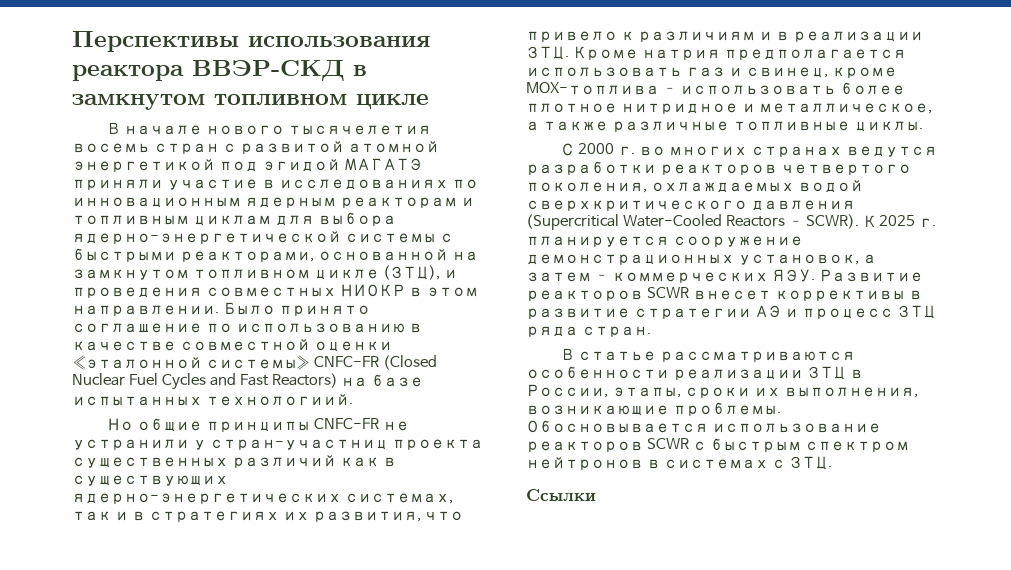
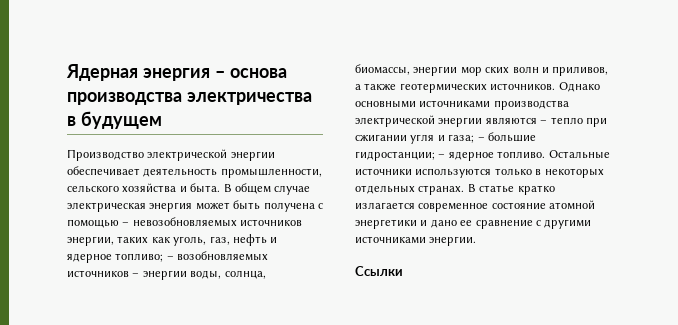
- Перспективы использования реактора ВВЭР-СКД в замкнутом топливном цикле
- В начале нового тысячелетия восемь стран с развитой атомной энергетикой под эгидой МАГАТЭ приняли участие в исследованиях по инновационным ядерным реакторам и топливным циклам для выбора ядерно-энергетической системы с быстрыми реакторами, основанной на замкнутом топливном цикле (ЗТЦ), и проведения совместных НИОКР в этом направлении. Было принято соглашение по использованию в качестве совместной оценки «эталонной системы» CNFC-FR (Closed Nuclear Fuel Cycles and Fast Reactors) на базе испытанных технологиий.
- Но общие принципы CNFC-FR не устранили у стран-участниц проекта существенных различий как в существующих ядерно-энергетических системах, так и в стратегиях их развития, что привело к различиям и в реализации ЗТЦ. Кроме натрия предполагается использовать газ и свинец, кроме MOX-топлива – использовать более плотное нитридное и металлическое, а также различные топливные циклы.
- С 2000 г. во многих странах ведутся разработки реакторов четвертого поколения, охлаждаемых водой сверхкритического давления (Supercritical Water-Cooled Reactors – SCWR). К 2025 г. планируется сооружение демонстрационных установок, а затем – коммерческих ЯЭУ. Развитие реакторов SCWR внесет коррективы в развитие стратегии АЭ и процесс ЗТЦ ряда стран.
- В статье рассматриваются особенности реализации ЗТЦ в России, этапы, сроки их выполнения, возникающие проблемы. Обосновывается использование реакторов SCWR с быстрым спектром нейтронов в системах с ЗТЦ.
+ Ядерная энергия – основа производства электричества в будущем
+ Производство электрической энергии обеспечивает деятельность промышленности, сельского хозяйства и быта. В общем случае электрическая энергия может быть получена с помощью – невозобновляемых источников энергии, таких как уголь, газ, нефть и ядерное топливо; – возобновляемых источников – энергии воды, солнца, биомассы, энергии мор ских волн и приливов, а также геотермических источников. Однако основными источниками производства электрической энергии являются – тепло при сжигании угля и газа; – большие гидростанции; – ядерное топливо. Остальные источники используются только в некоторых отдельных странах. В статье кратко излагается современное состояние атомной энергетики и дано ее сравнение с другими источниками энергии.

